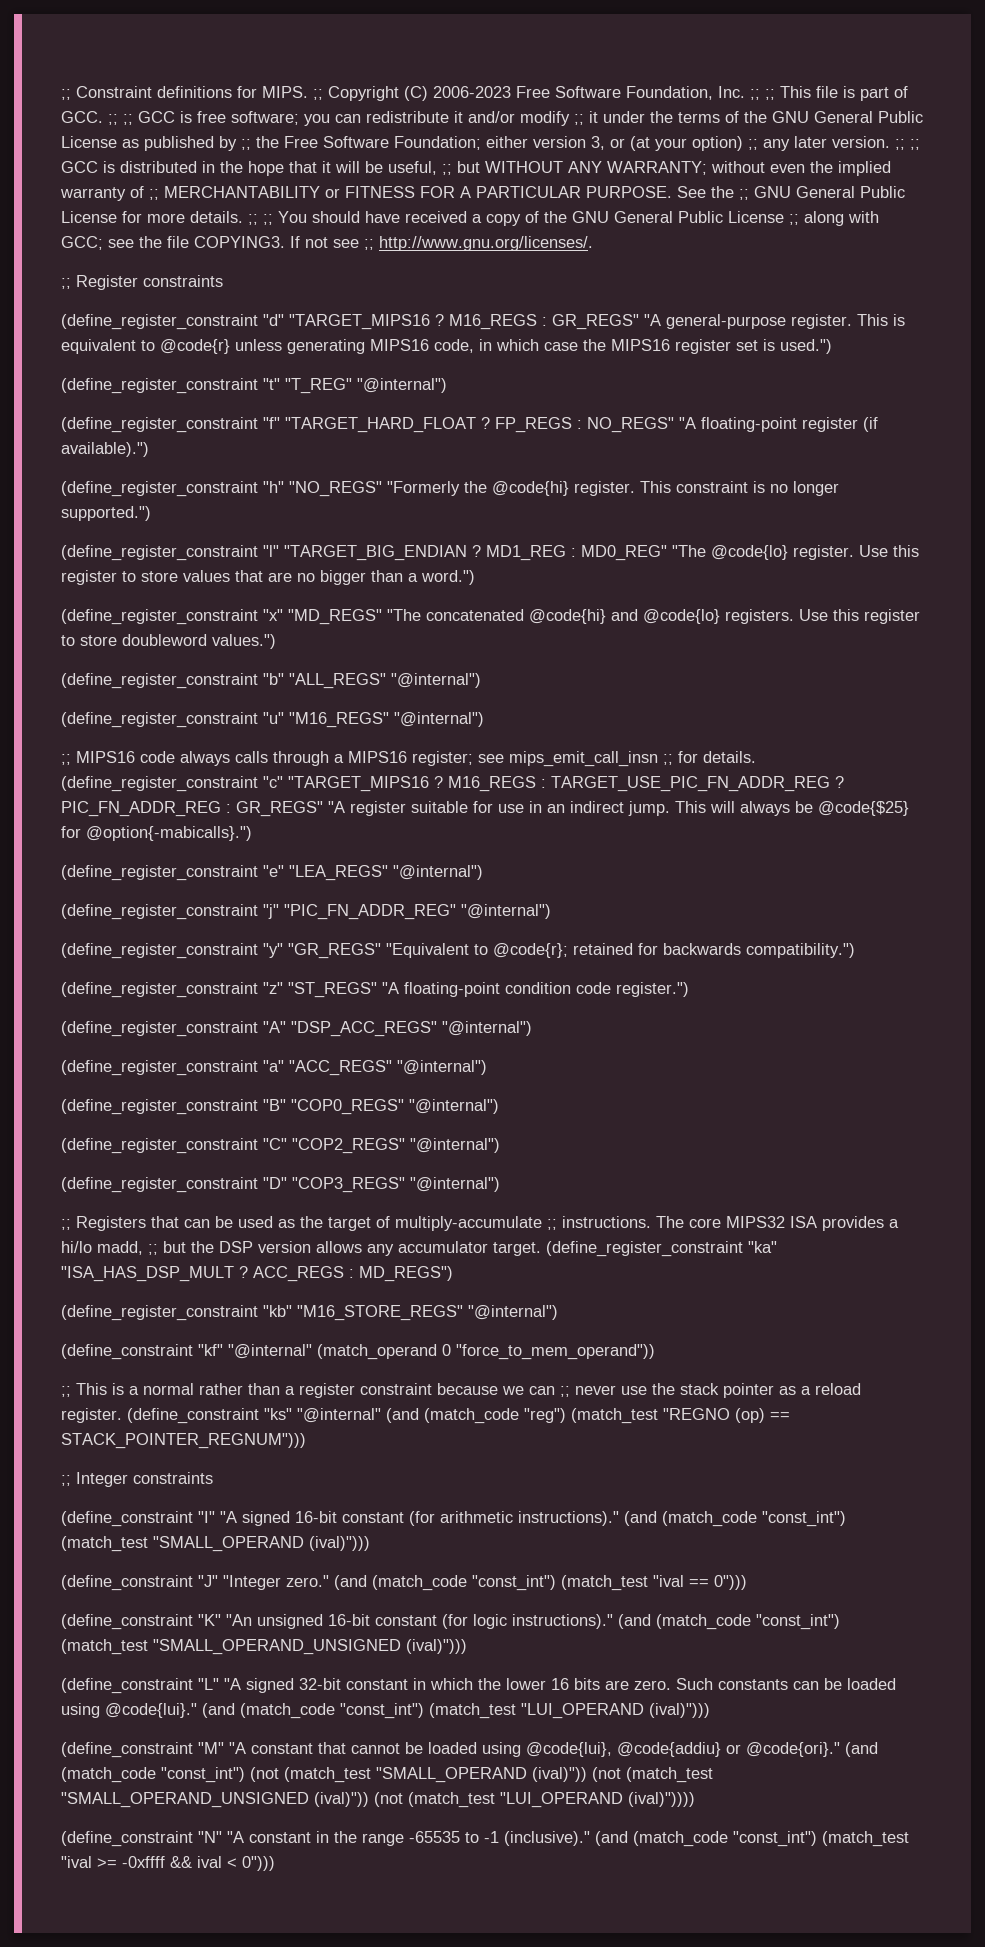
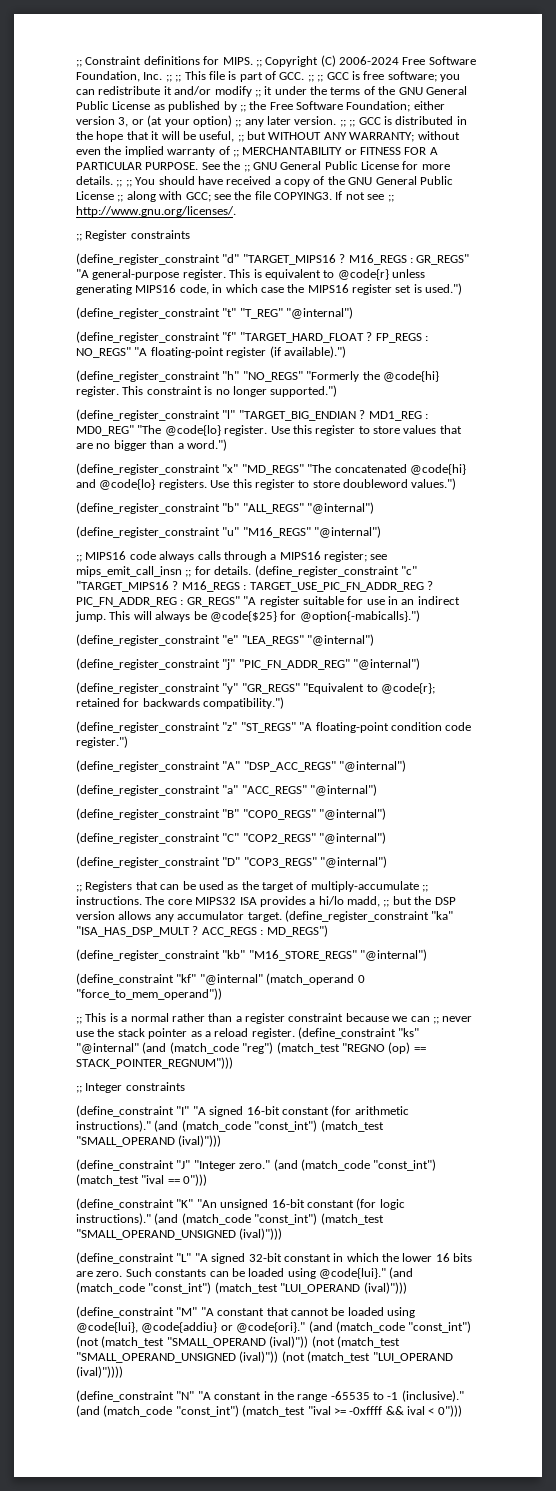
- Copyright (C) 2006-2023 Free Software Foundation, Inc. ;;
+ Copyright (C) 2006-2024 Free Software Foundation, Inc. ;;

